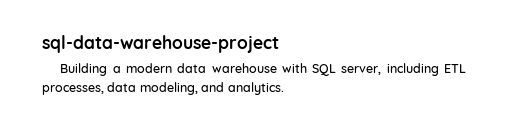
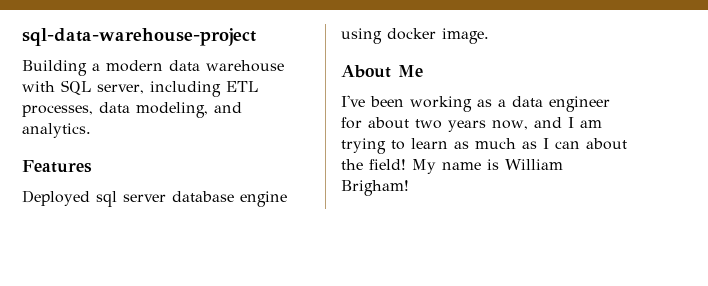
+ Features
+ Deployed sql server database engine using docker image.
+ About Me
+ I've been working as a data engineer for about two years now, and I am trying to learn as much as I can about the field! My name is William Brigham!

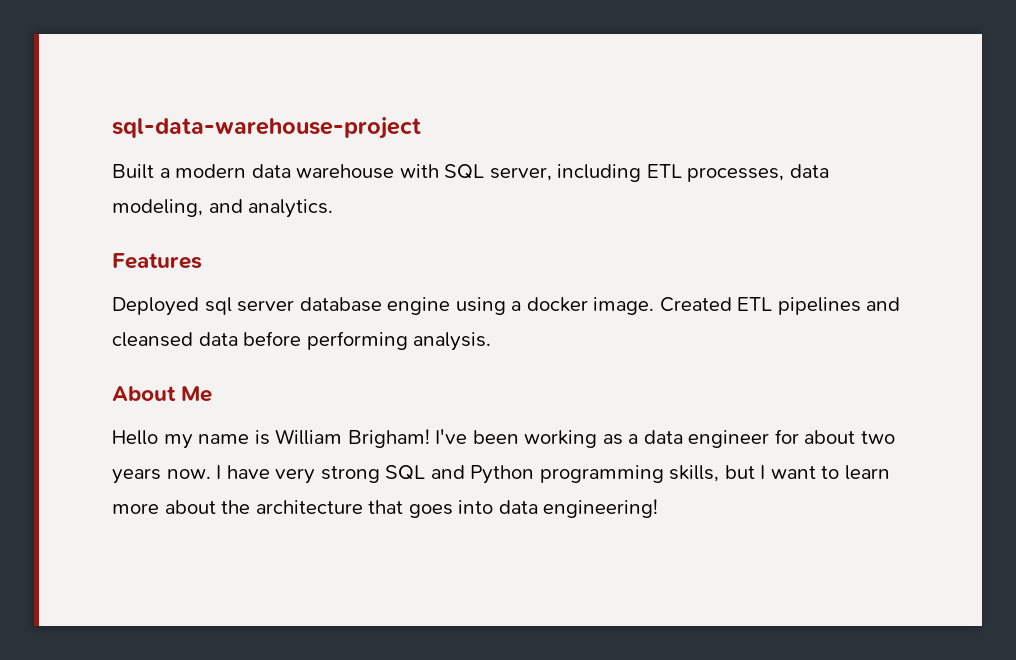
- Building a modern data warehouse with SQL server, including ETL processes, data modeling, and analytics.
+ Built a modern data warehouse with SQL server, including ETL processes, data modeling, and analytics.
- Deployed sql server database engine using docker image.
+ Deployed sql server database engine using a docker image. Created ETL pipelines and cleansed data before performing analysis.
  About Me
- I've been working as a data engineer for about two years now, and I am trying to learn as much as I can about the field! My name is William Brigham!
+ Hello my name is William Brigham! I've been working as a data engineer for about two years now. I have very strong SQL and Python programming skills, but I want to learn more about the architecture that goes into data engineering!

